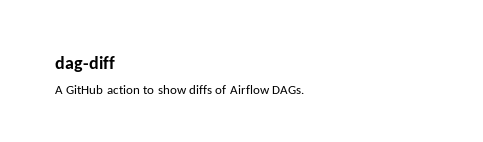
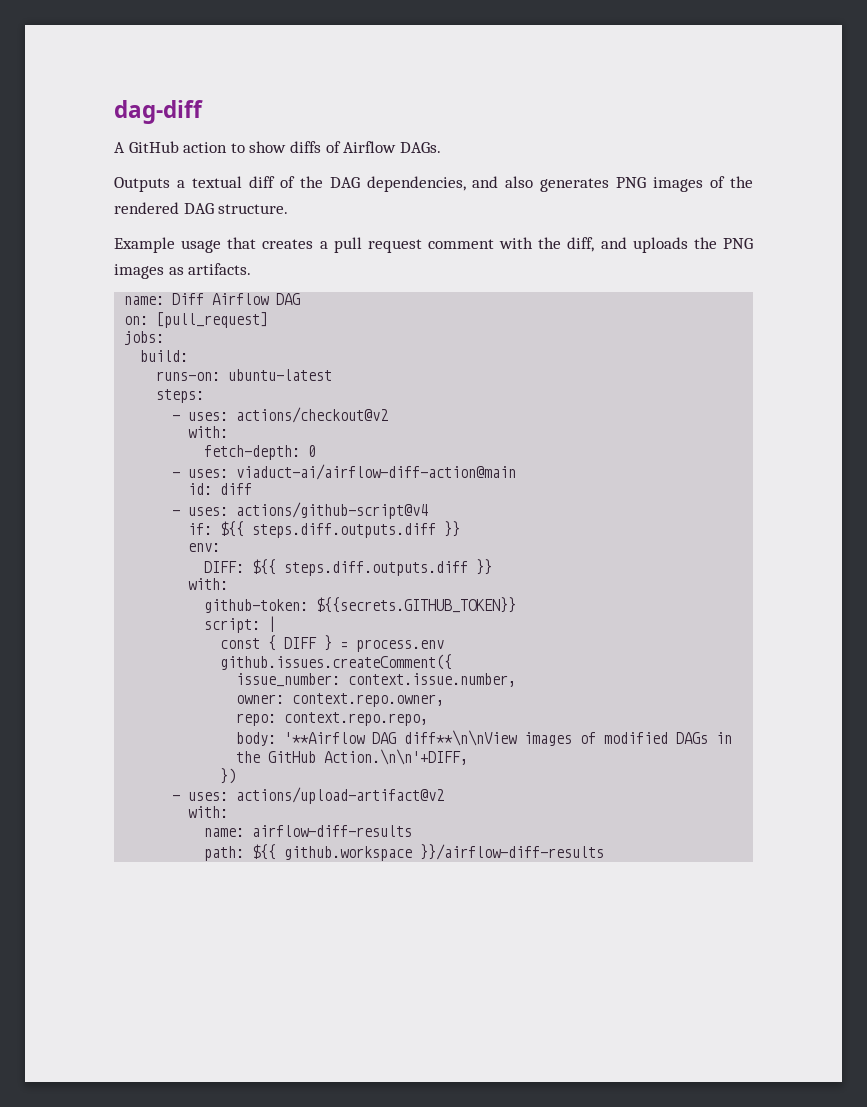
+ Outputs a textual diff of the DAG dependencies, and also generates PNG images of the rendered DAG structure.
+ Example usage that creates a pull request comment with the diff, and uploads the PNG images as artifacts.
+ name: Diff Airflow DAG
+ on: [pull_request]
+ jobs:
+ build:
+ runs-on: ubuntu-latest
+ steps:
+ - uses: actions/checkout@v2
+ with:
+ fetch-depth: 0
+ - uses: viaduct-ai/airflow-diff-action@main
+ id: diff
+ - uses: actions/github-script@v4
+ if: ${{ steps.diff.outputs.diff }}
+ env:
+ DIFF: ${{ steps.diff.outputs.diff }}
+ with:
+ github-token: ${{secrets.GITHUB_TOKEN}}
+ script: |
+ const { DIFF } = process.env
+ github.issues.createComment({
+ issue_number: context.issue.number,
+ owner: context.repo.owner,
+ repo: context.repo.repo,
+ body: '**Airflow DAG diff**\n\nView images of modified DAGs in the GitHub Action.\n\n'+DIFF,
+ })
+ - uses: actions/upload-artifact@v2
+ with:
+ name: airflow-diff-results
+ path: ${{ github.workspace }}/airflow-diff-results

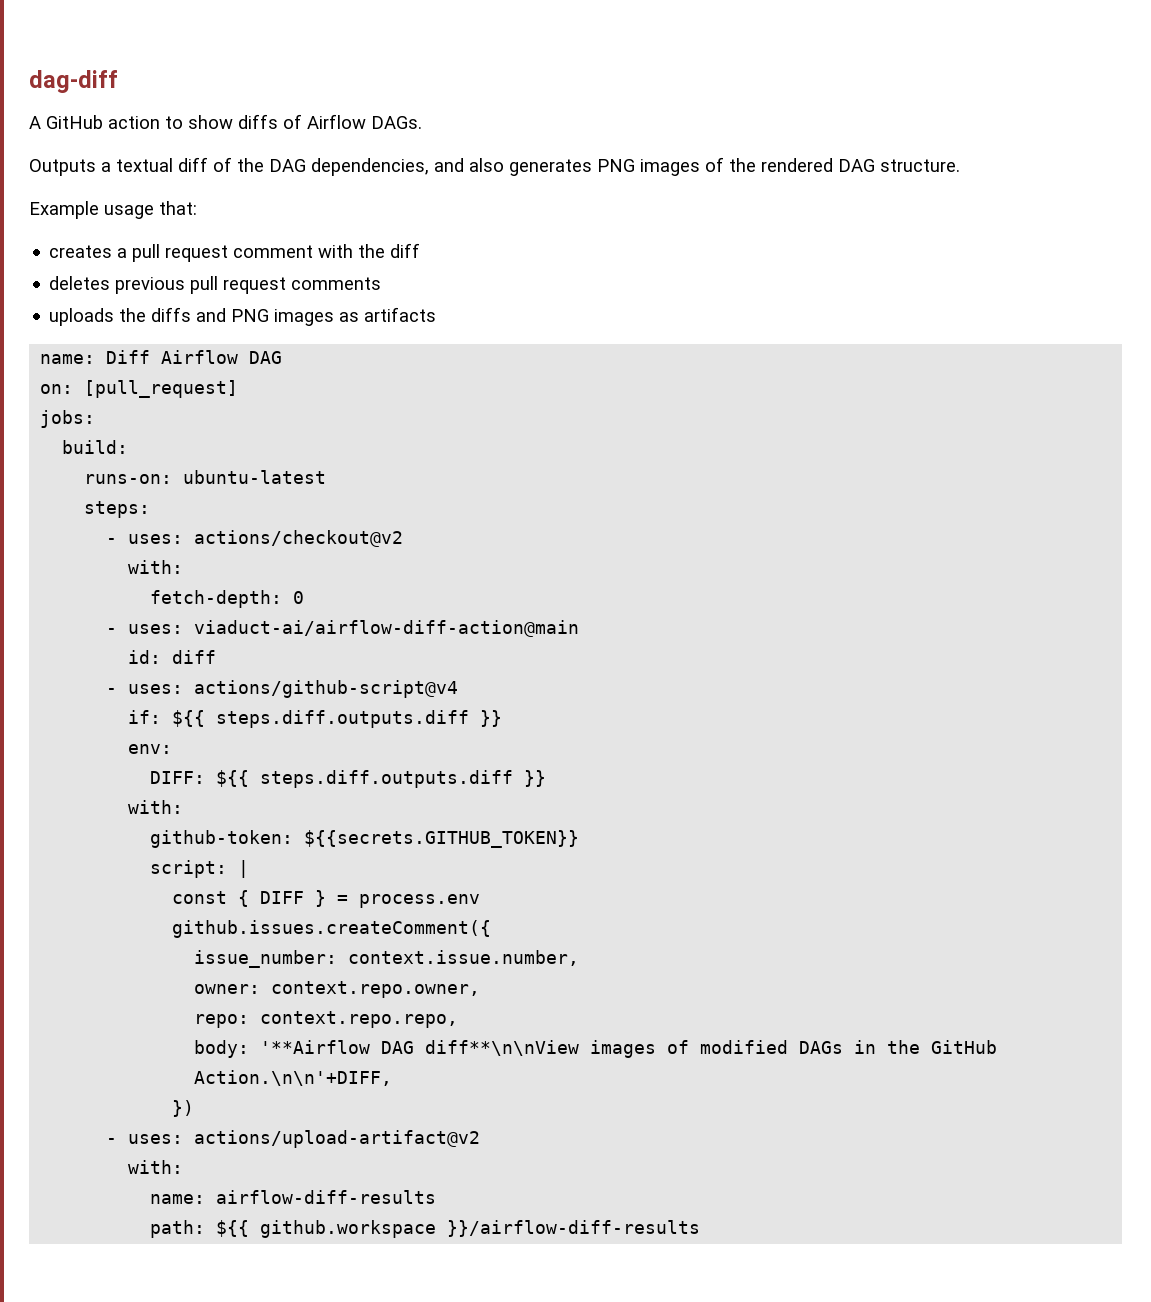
- Example usage that creates a pull request comment with the diff, and uploads the PNG images as artifacts.
+ Example usage that:
+ creates a pull request comment with the diff
+ deletes previous pull request comments
+ uploads the diffs and PNG images as artifacts

